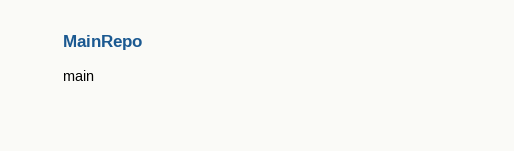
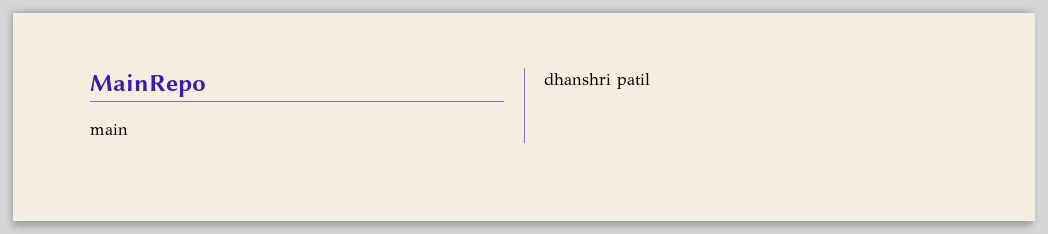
+ dhanshri patil

